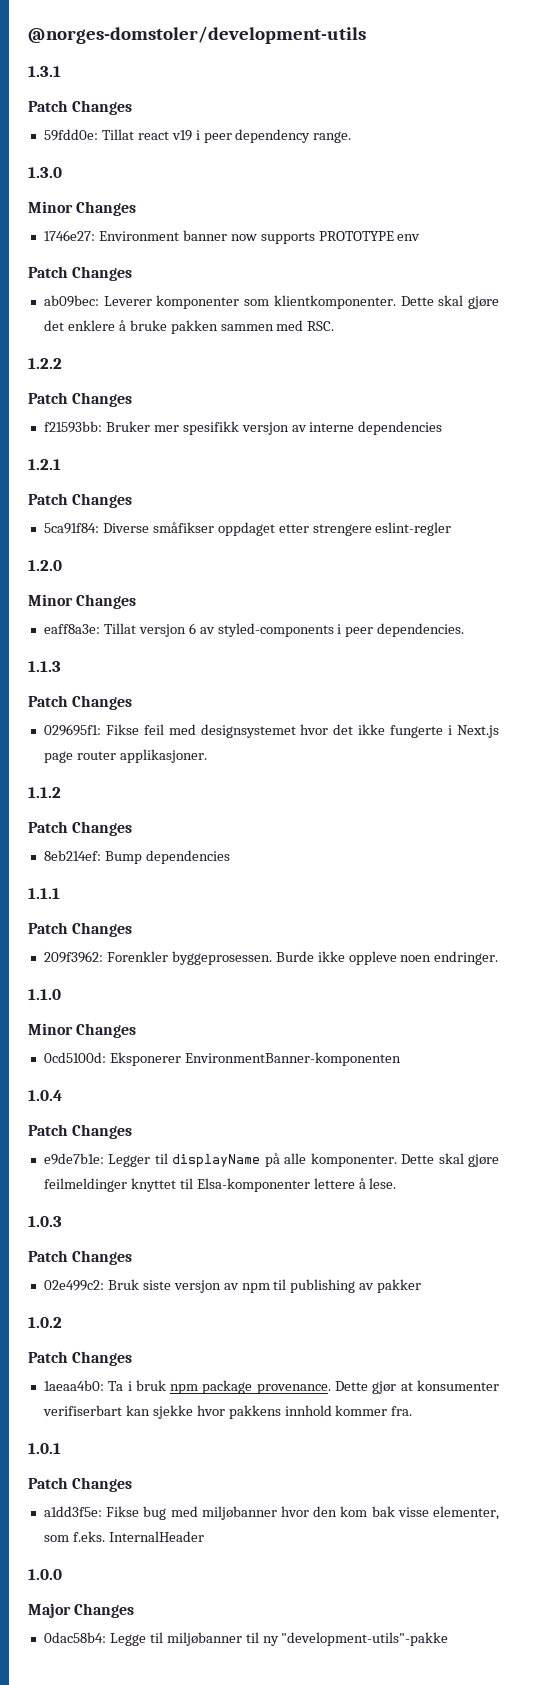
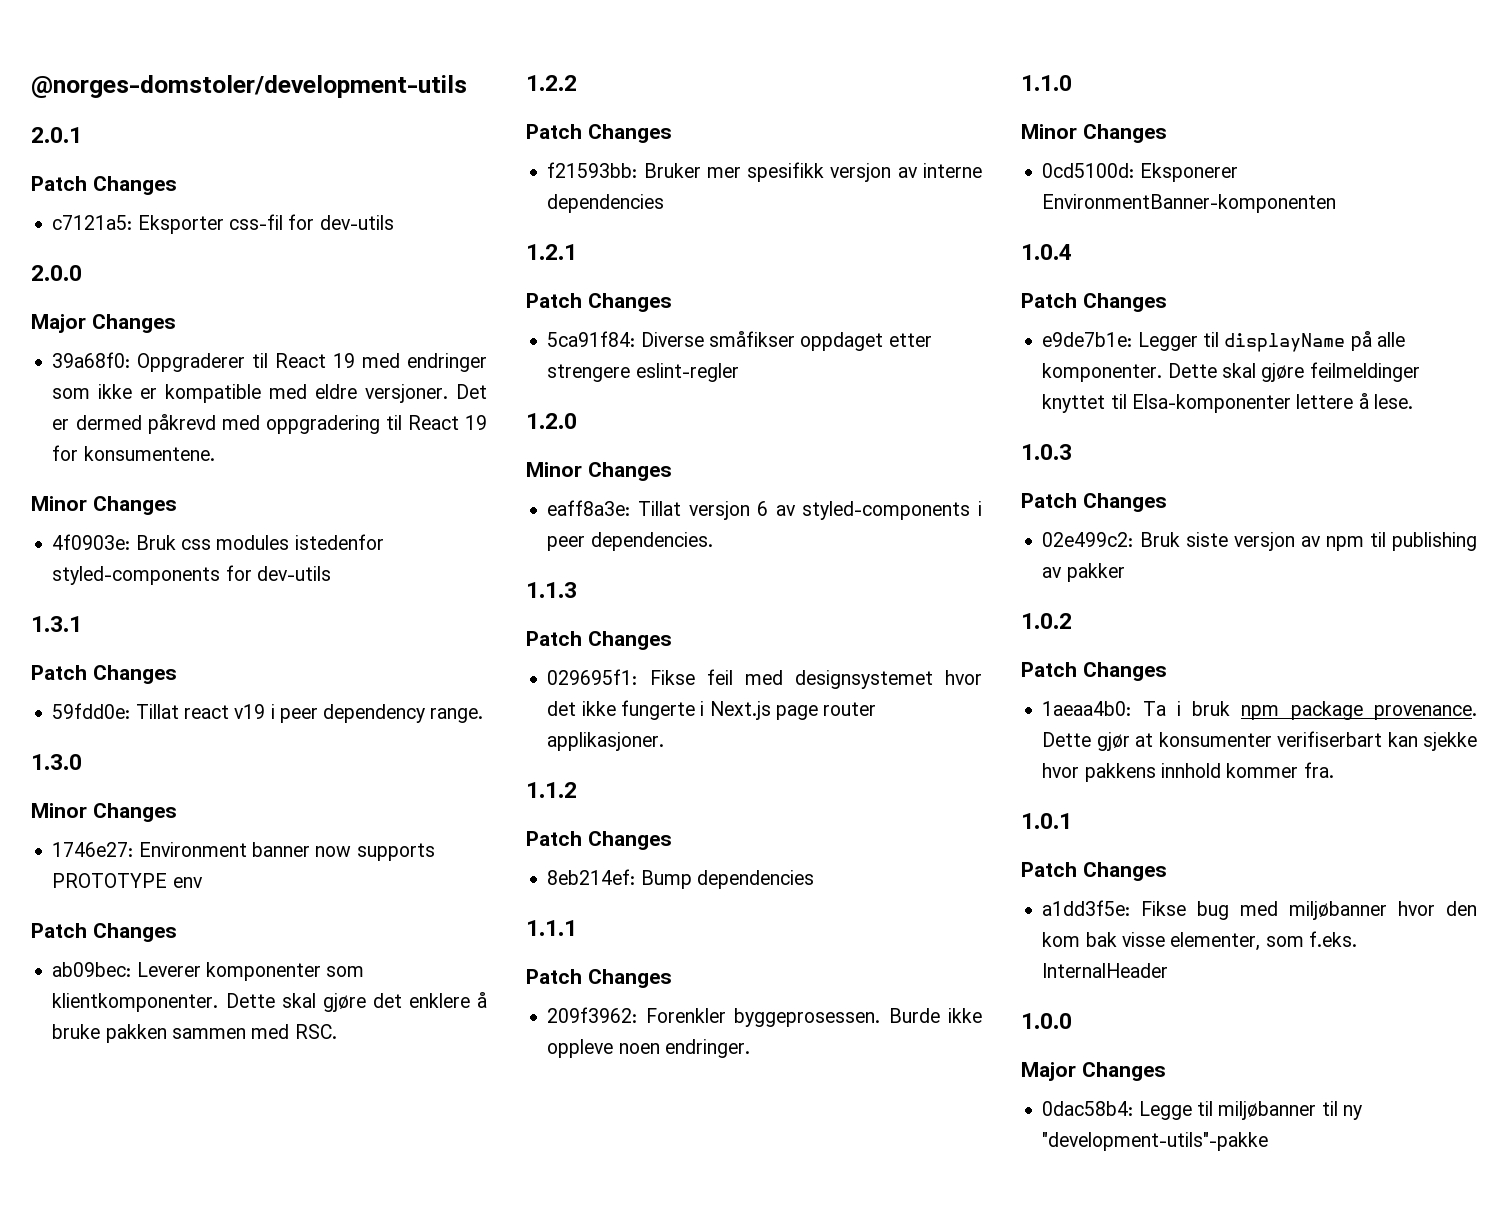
+ 2.0.1
+ Patch Changes
+ c7121a5: Eksporter css-fil for dev-utils
+ 2.0.0
+ Major Changes
+ 39a68f0: Oppgraderer til React 19 med endringer som ikke er kompatible med eldre versjoner. Det er dermed påkrevd med oppgradering til React 19 for konsumentene.
+ Minor Changes
+ 4f0903e: Bruk css modules istedenfor styled-components for dev-utils

